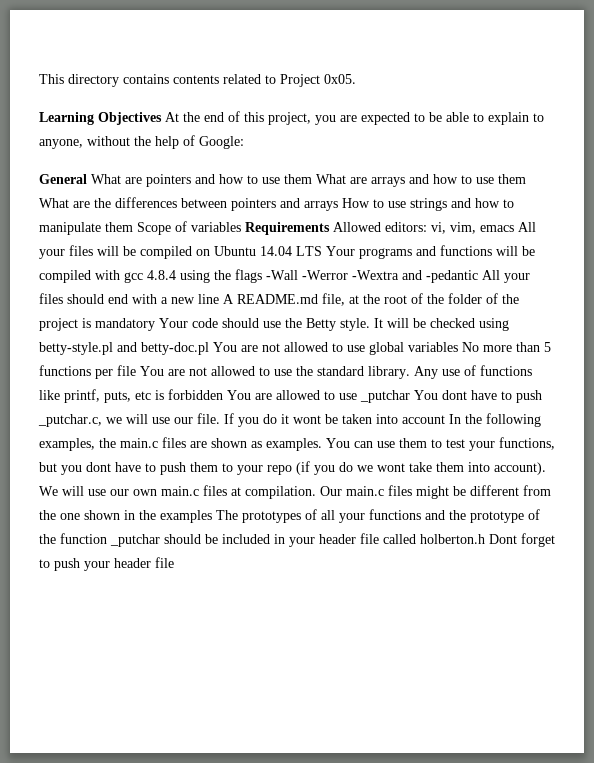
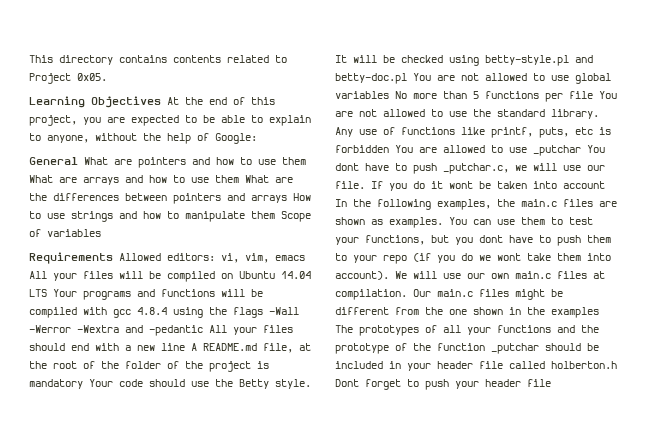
- General What are pointers and how to use them What are arrays and how to use them What are the differences between pointers and arrays How to use strings and how to manipulate them Scope of variables Requirements Allowed editors:
+ General What are pointers and how to use them What are arrays and how to use them What are the differences between pointers and arrays How to use strings and how to manipulate them Scope of variables
+ Requirements Allowed editors:

